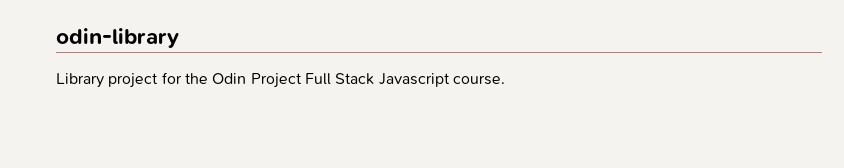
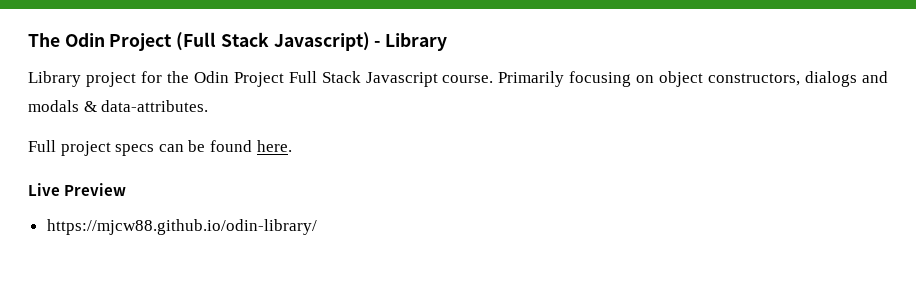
- odin-library
+ The Odin Project (Full Stack Javascript) - Library
+ Primarily focusing on object constructors, dialogs and modals & data-attributes.
+ Full project specs can be found here.
+ Live Preview
+ https://mjcw88.github.io/odin-library/

